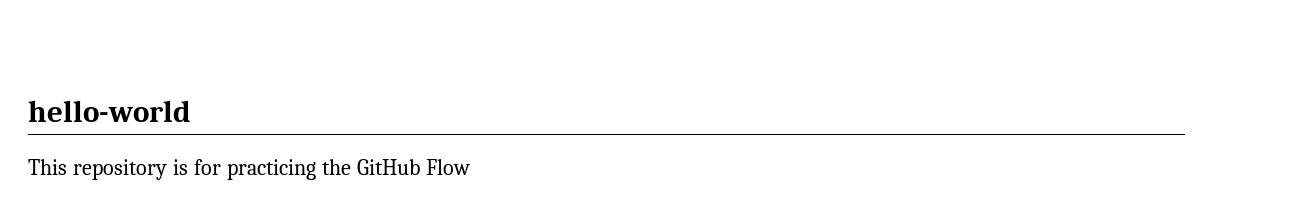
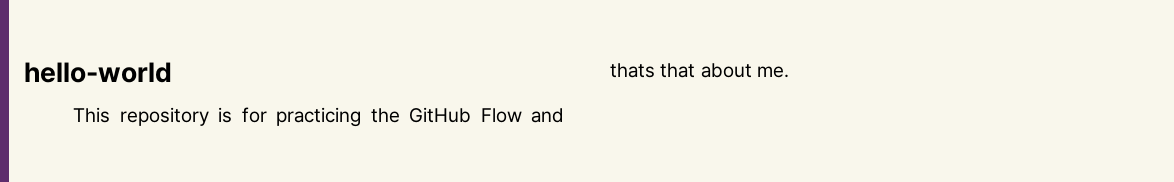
- This repository is for practicing the GitHub Flow
+ This repository is for practicing the GitHub Flow and thats that about me.

